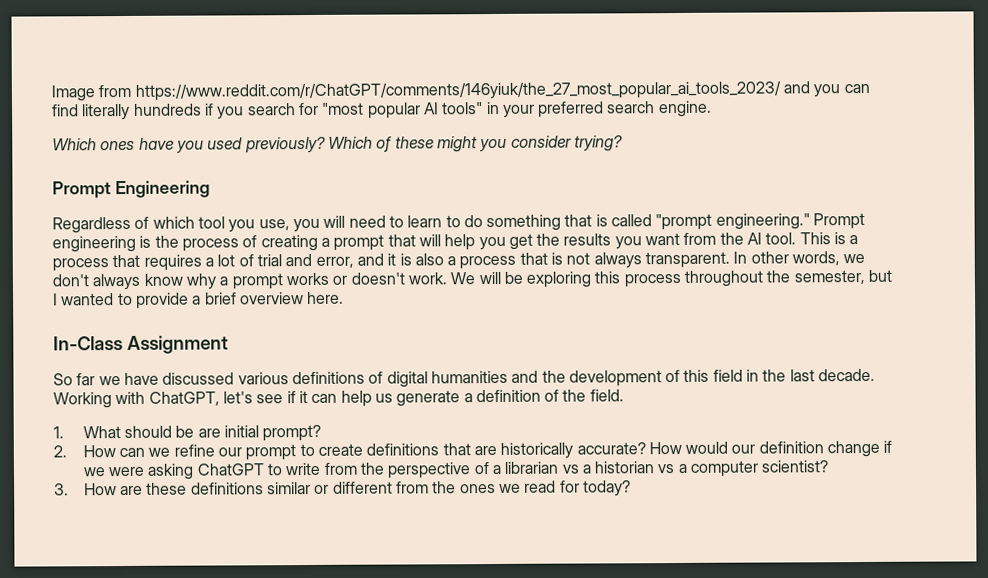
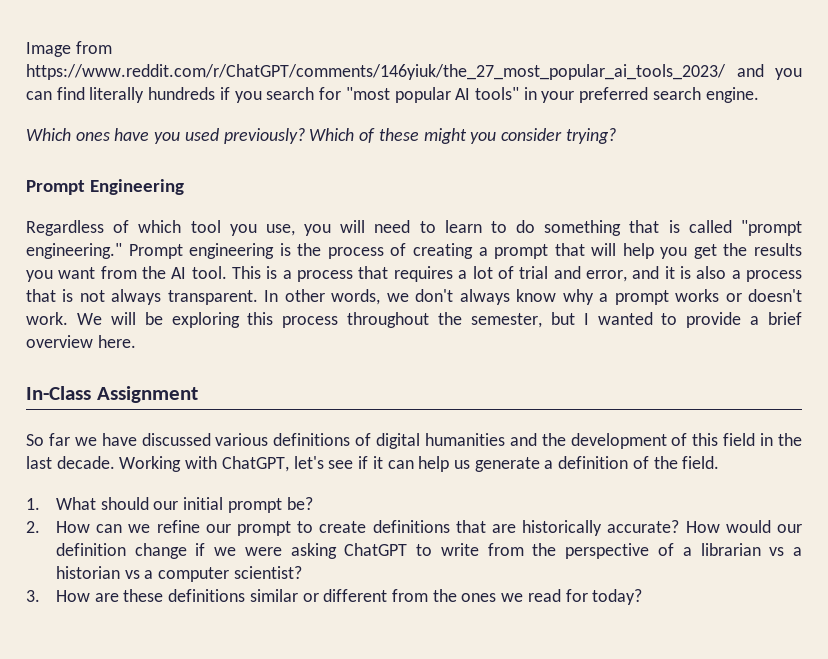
- 1. What should be are initial prompt?
+ 1. What should our initial prompt be?

